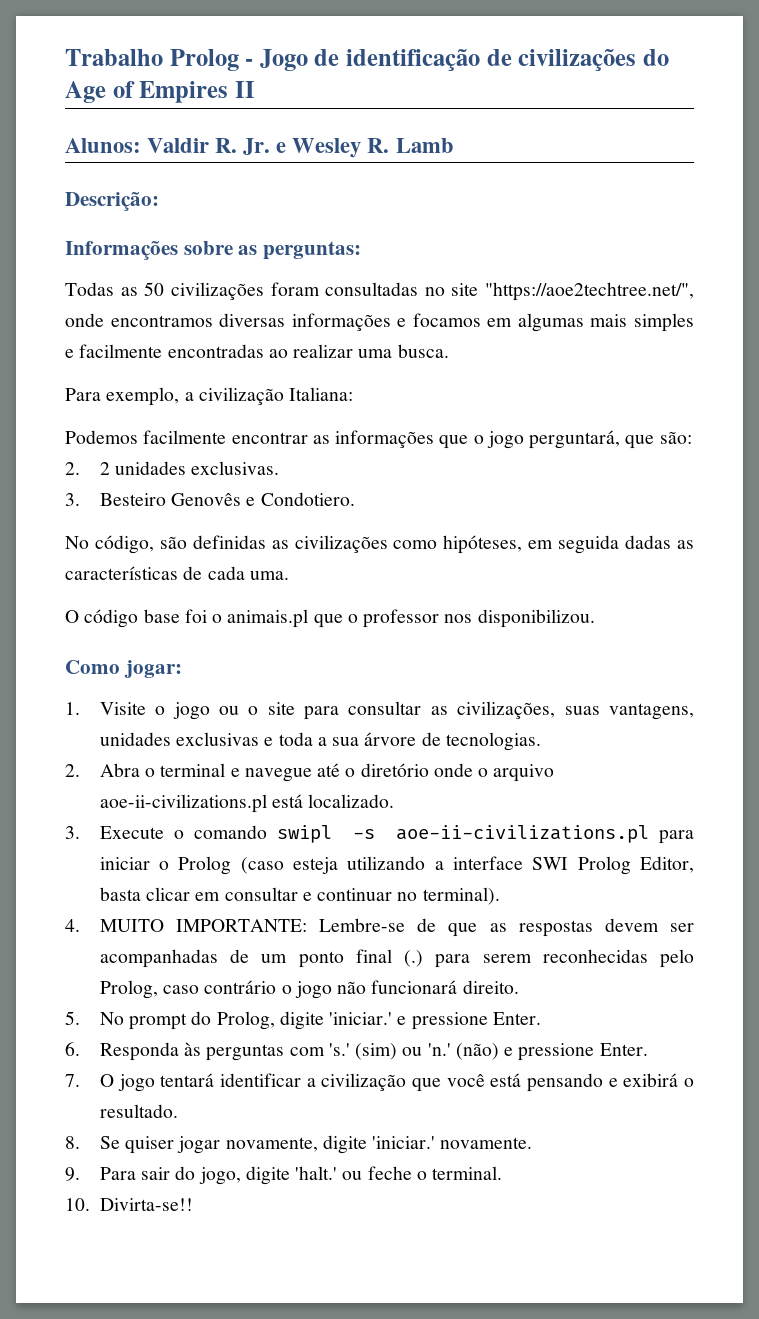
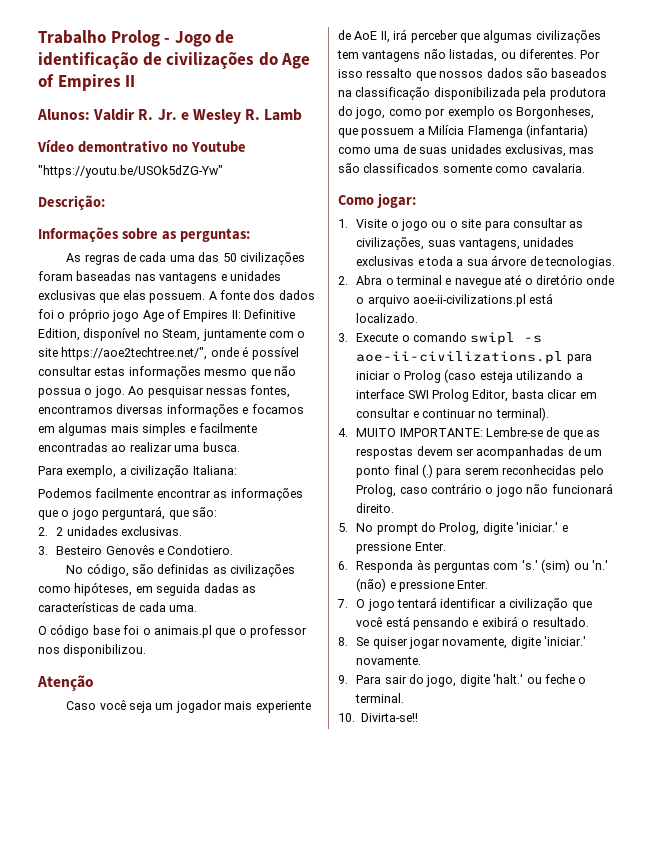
+ Vídeo demontrativo no Youtube
+ "https://youtu.be/USOk5dZG-Yw"
- Todas as 50 civilizações foram consultadas no site "https://aoe2techtree.net/", onde encontramos diversas informações e focamos em algumas mais simples e facilmente encontradas ao realizar uma busca.
+ As regras de cada uma das 50 civilizações foram baseadas nas vantagens e unidades exclusivas que elas possuem. A fonte dos dados foi o próprio jogo Age of Empires II: Definitive Edition, disponível no Steam, juntamente com o site https://aoe2techtree.net/", onde é possível consultar estas informações mesmo que não possua o jogo. Ao pesquisar nessas fontes, encontramos diversas informações e focamos em algumas mais simples e facilmente encontradas ao realizar uma busca.
+ Atenção
+ Caso você seja um jogador mais experiente de AoE II, irá perceber que algumas civilizações tem vantagens não listadas, ou diferentes. Por isso ressalto que nossos dados são baseados na classificação disponibilizada pela produtora do jogo, como por exemplo os Borgonheses, que possuem a Milícia Flamenga (infantaria) como uma de suas unidades exclusivas, mas são classificados somente como cavalaria.

